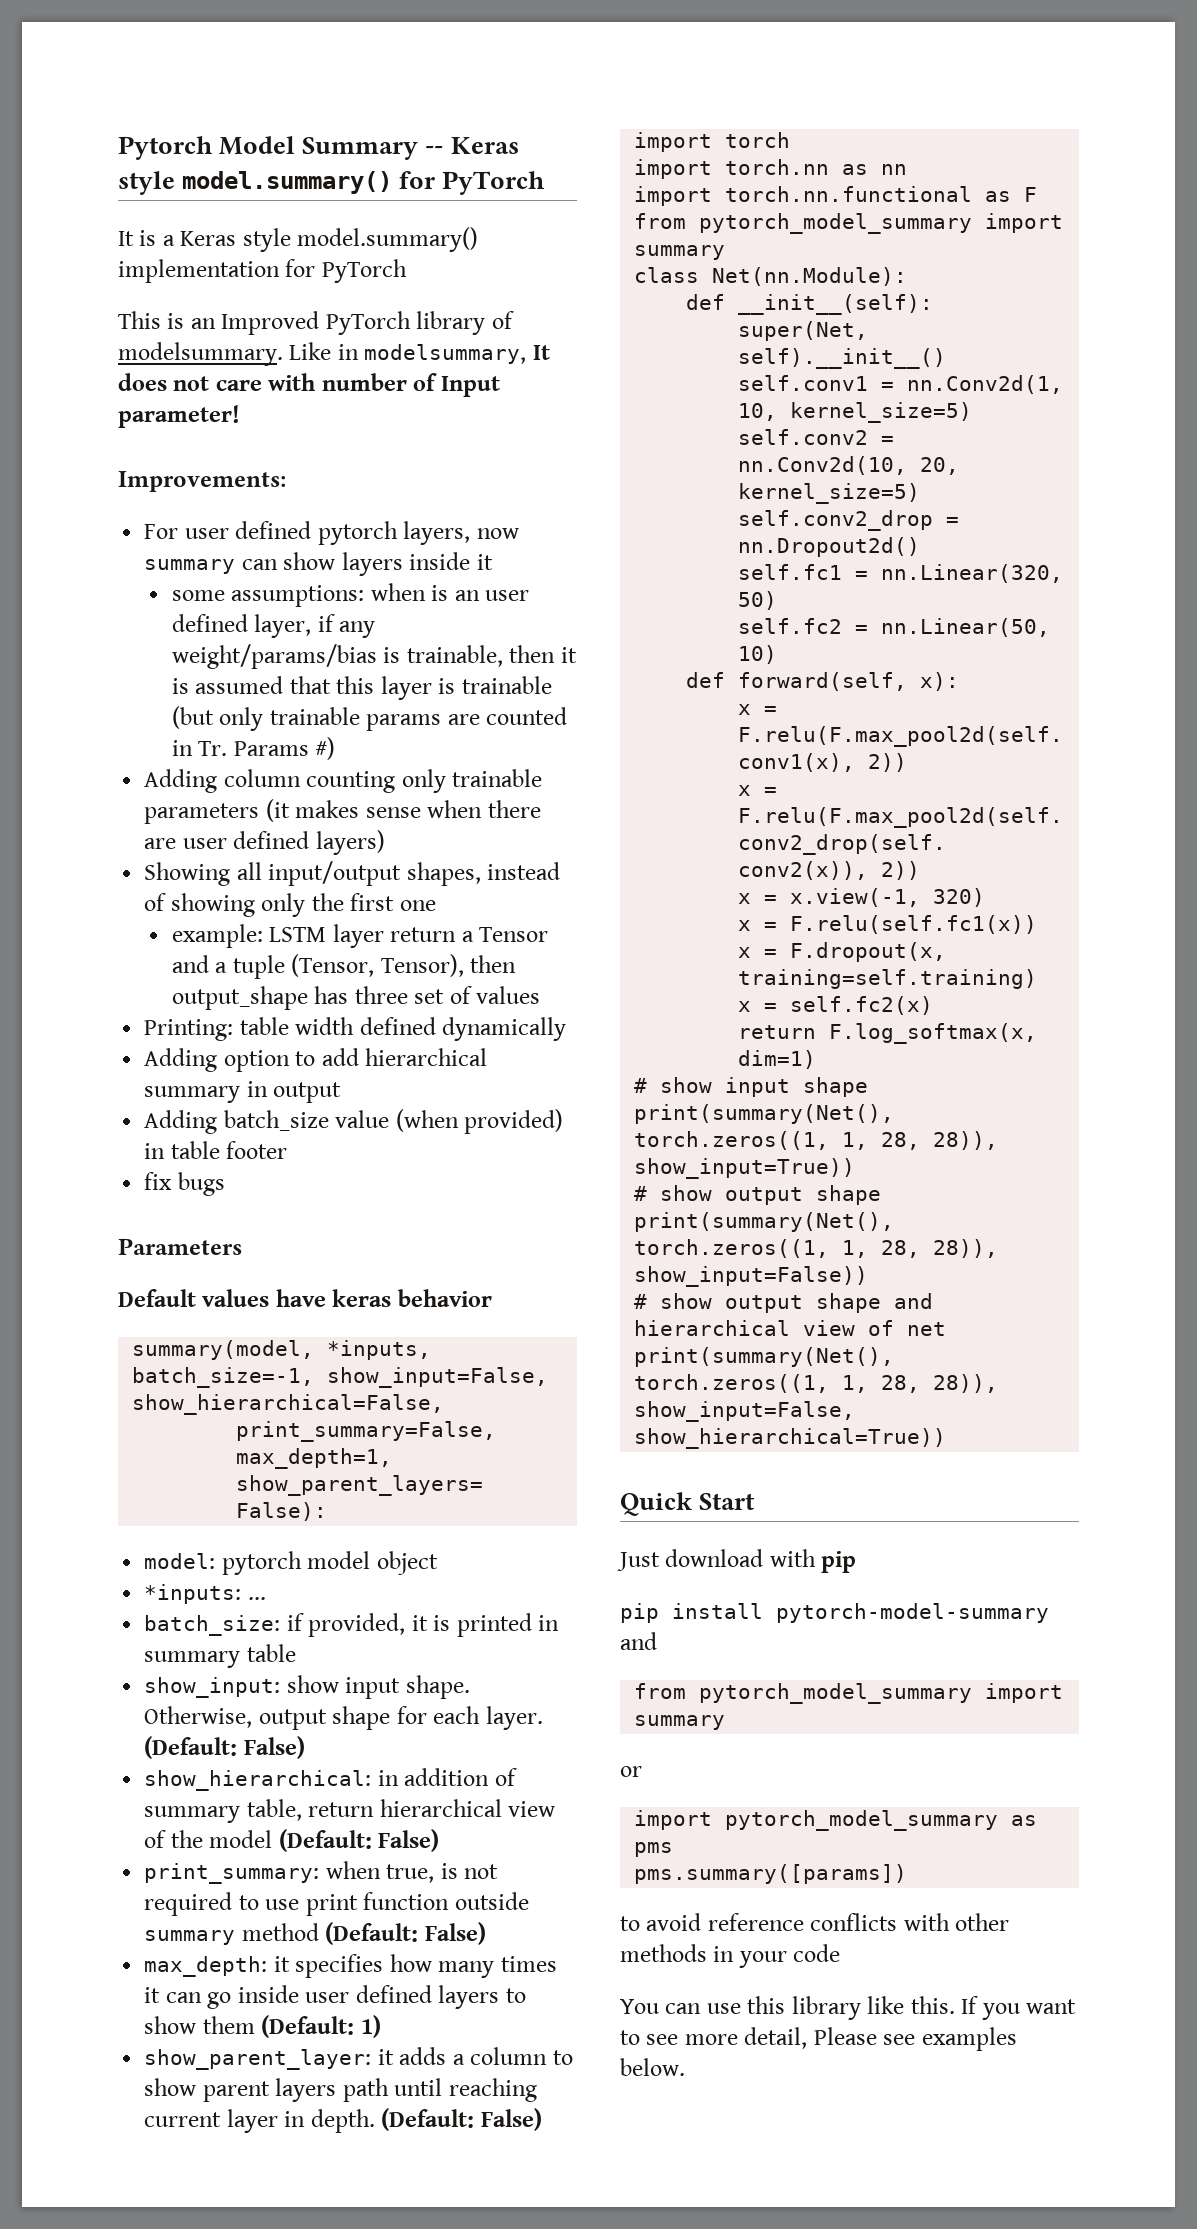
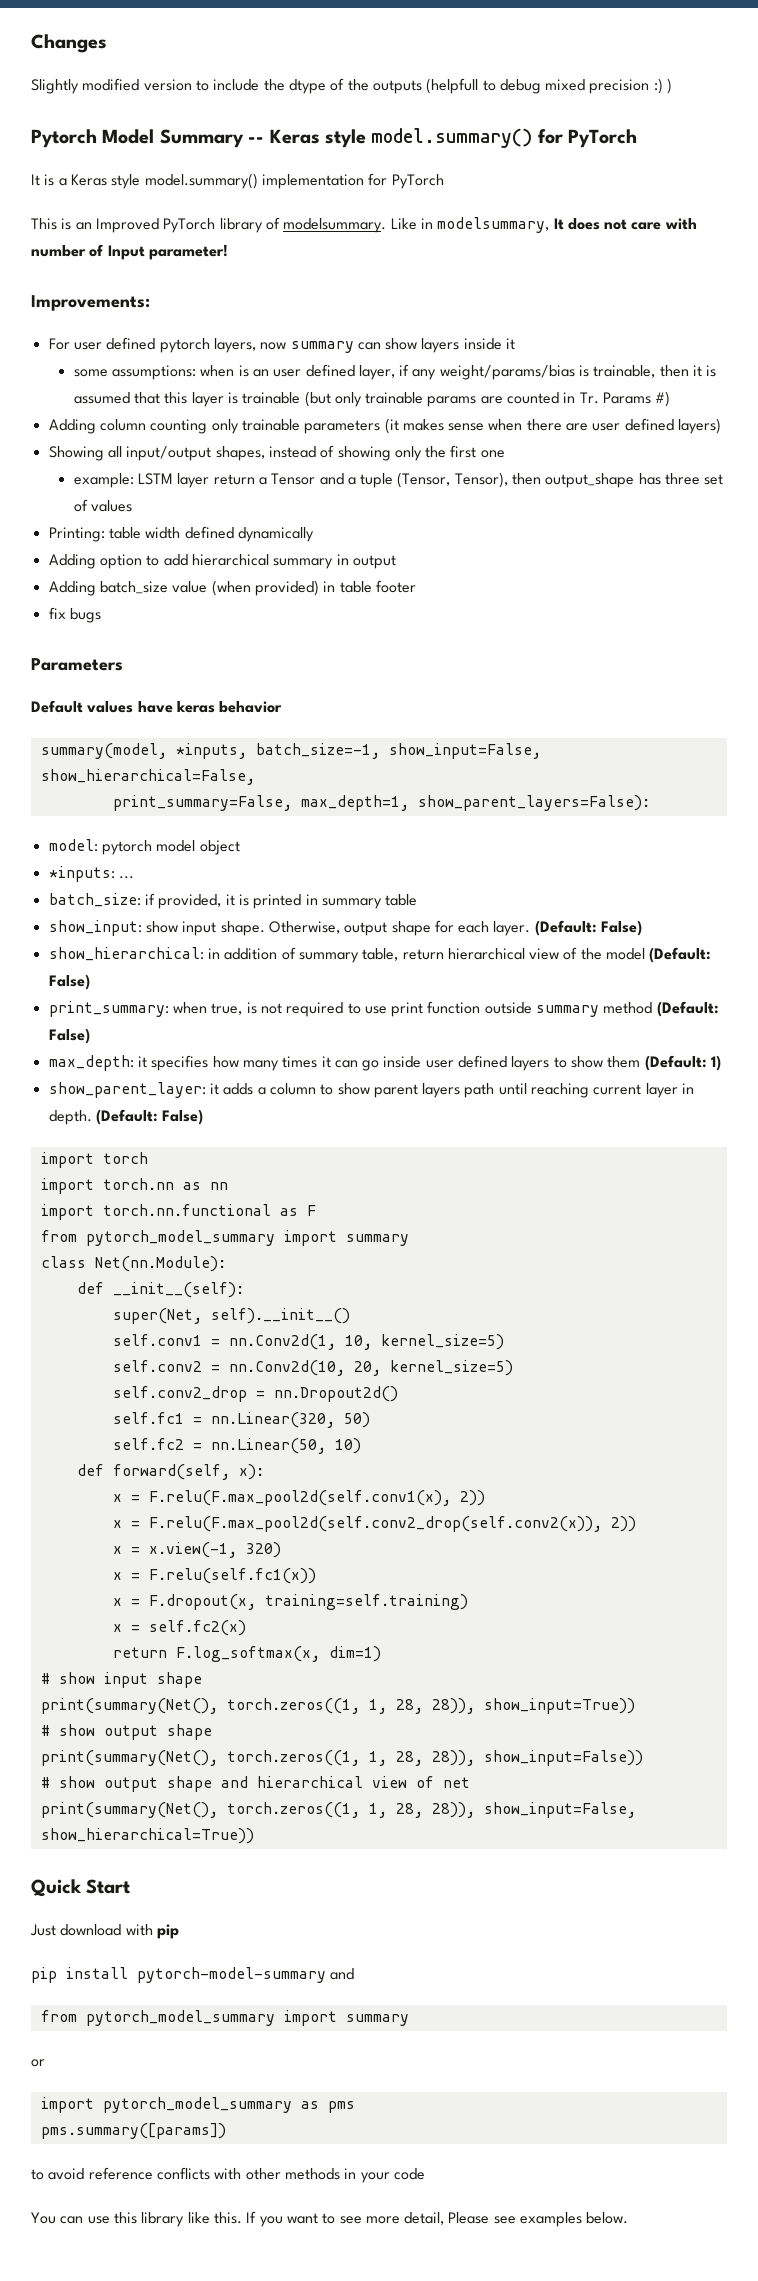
+ Changes
+ Slightly modified version to include the dtype of the outputs (helpfull to debug mixed precision :) )

